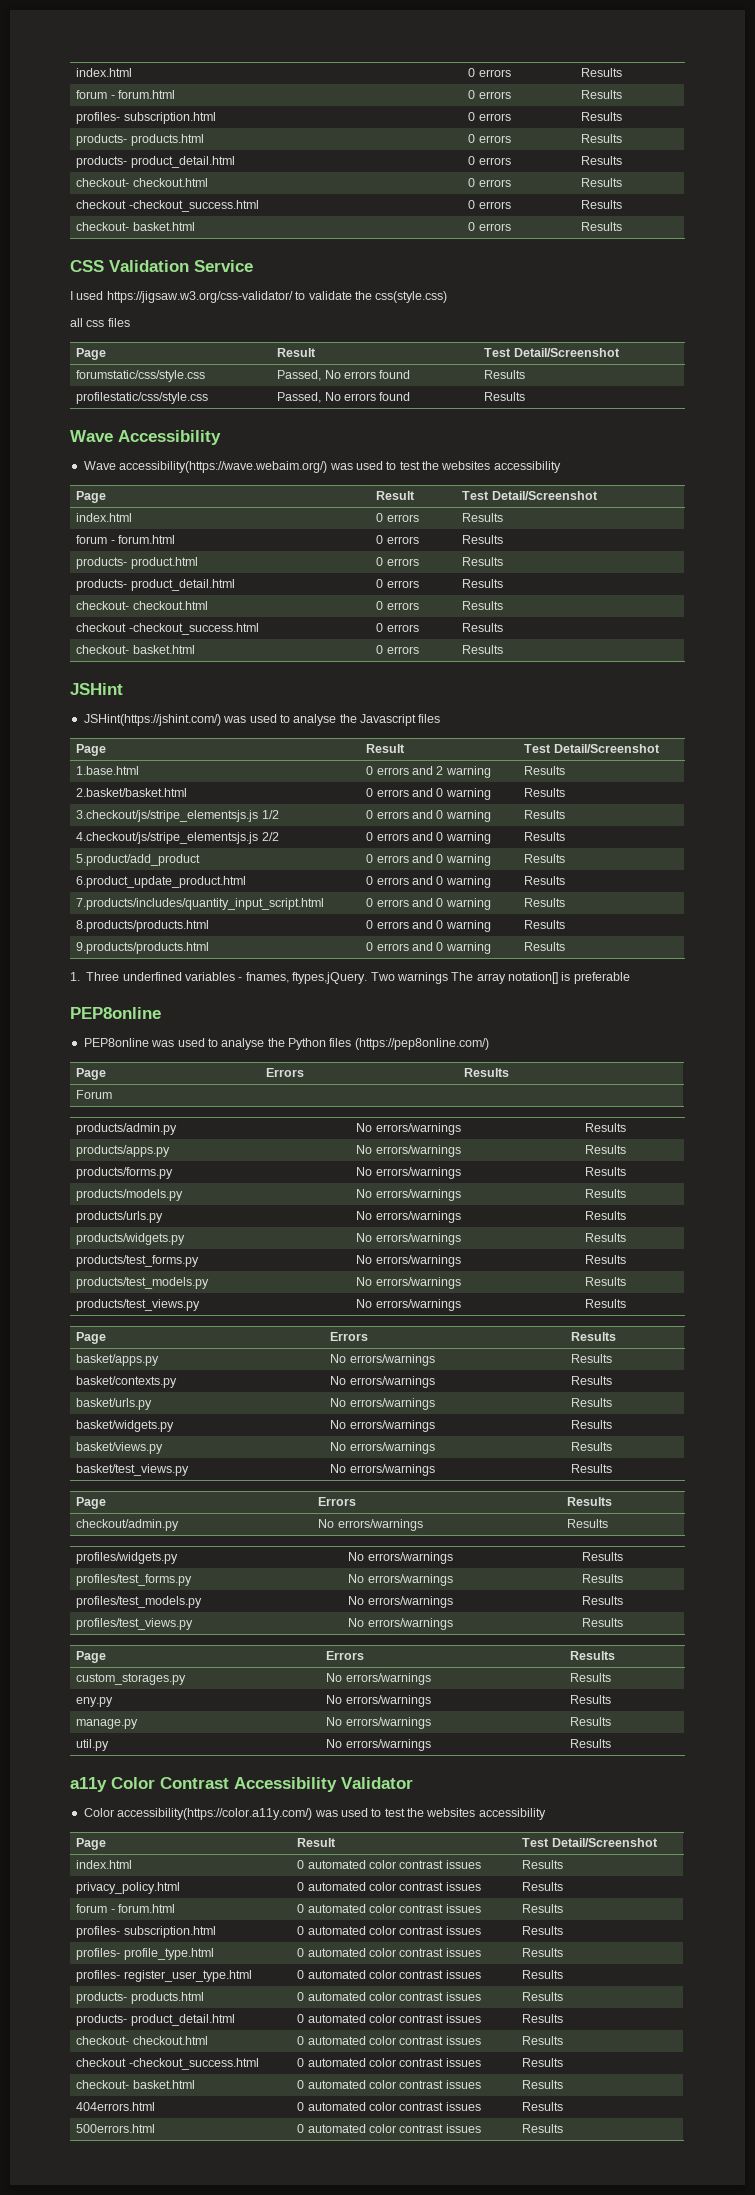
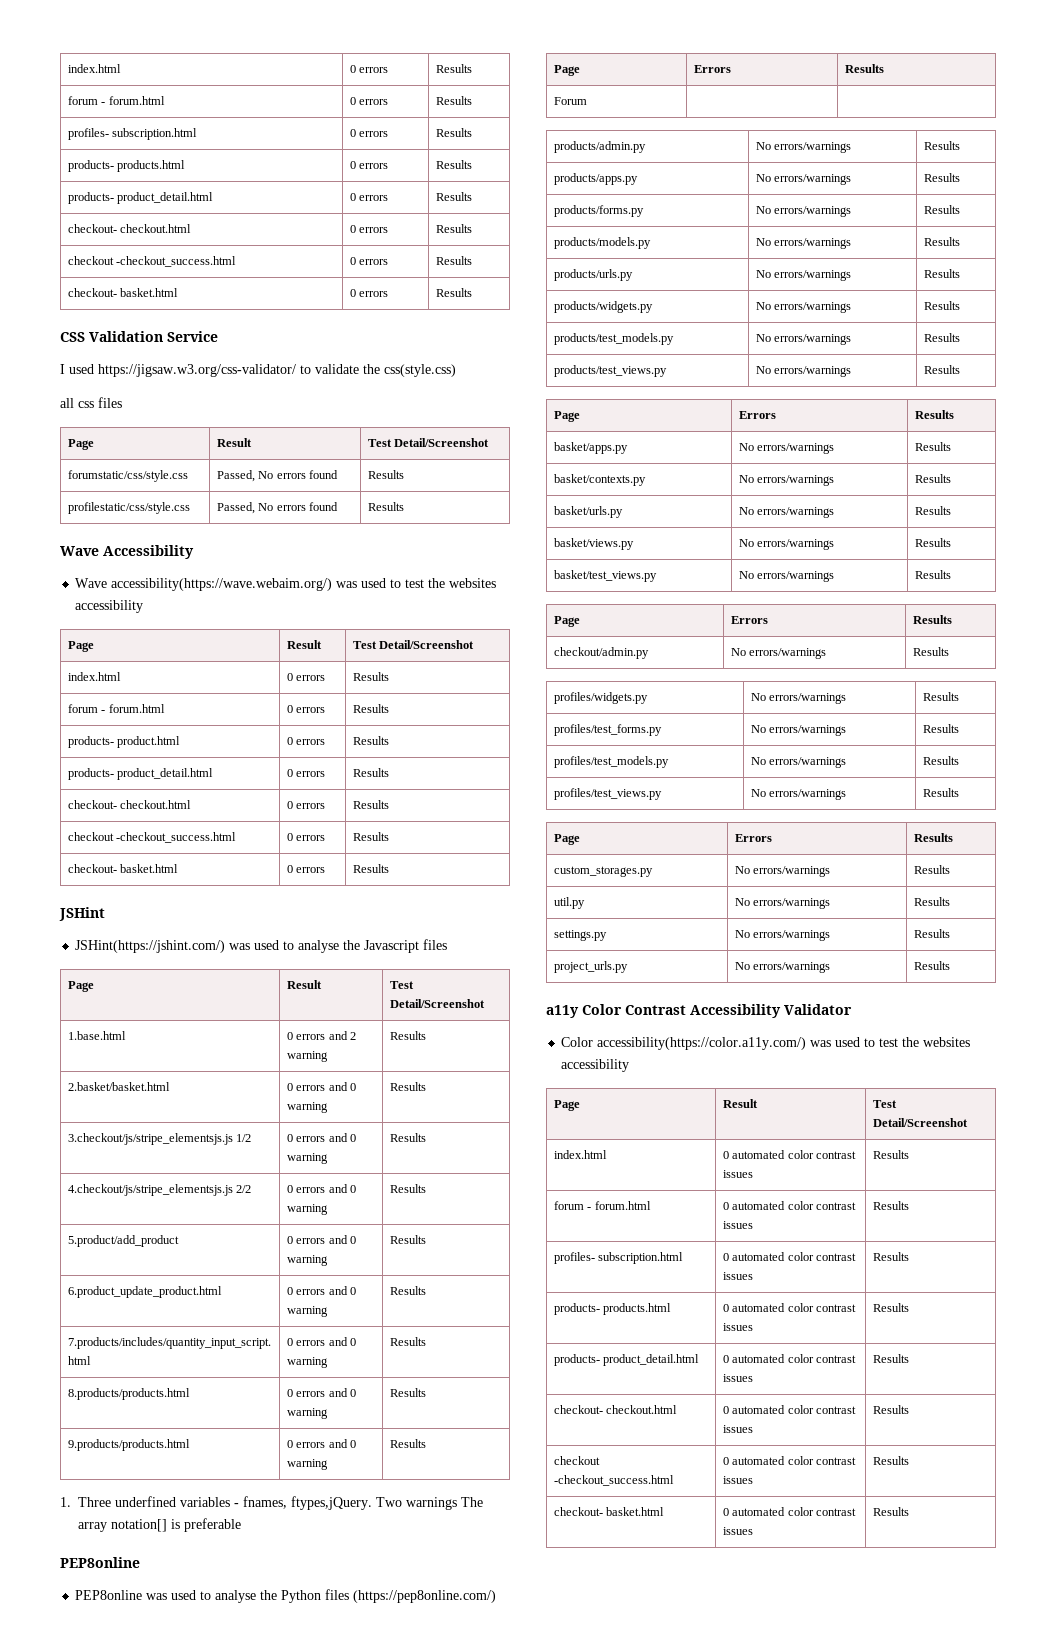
- products/test_forms.py | No errors/warnings | Results
- basket/widgets.py | No errors/warnings | Results
- eny.py | No errors/warnings | Results
- manage.py | No errors/warnings | Results
  util.py | No errors/warnings | Results
+ settings.py | No errors/warnings | Results
+ project_urls.py | No errors/warnings | Results
- privacy_policy.html | 0 automated color contrast issues | Results
- profiles- profile_type.html | 0 automated color contrast issues | Results
- profiles- register_user_type.html | 0 automated color contrast issues | Results
- 404errors.html | 0 automated color contrast issues | Results
- 500errors.html | 0 automated color contrast issues | Results

